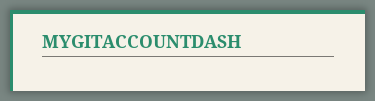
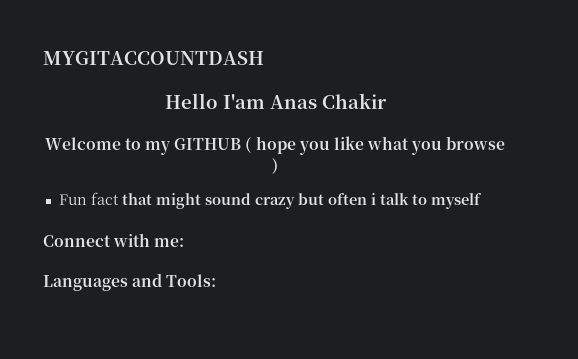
+ Hello I'am Anas Chakir
+ Welcome to my GITHUB ( hope you like what you browse )
+ Fun fact that might sound crazy but often i talk to myself
+ Connect with me:
+ Languages and Tools:

